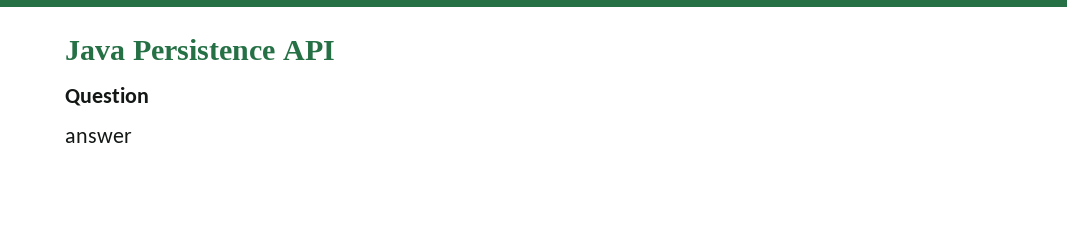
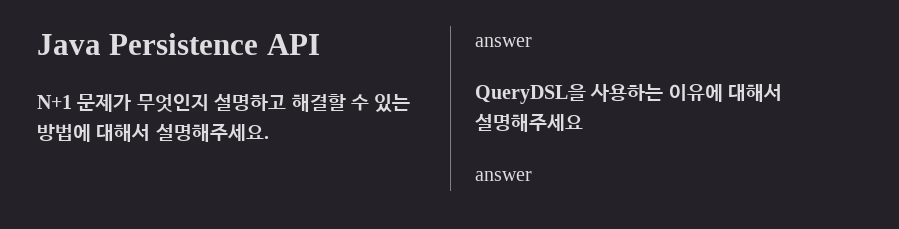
- Question
+ N+1 문제가 무엇인지 설명하고 해결할 수 있는 방법에 대해서 설명해주세요.
+ answer
+ QueryDSL을 사용하는 이유에 대해서 설명해주세요

